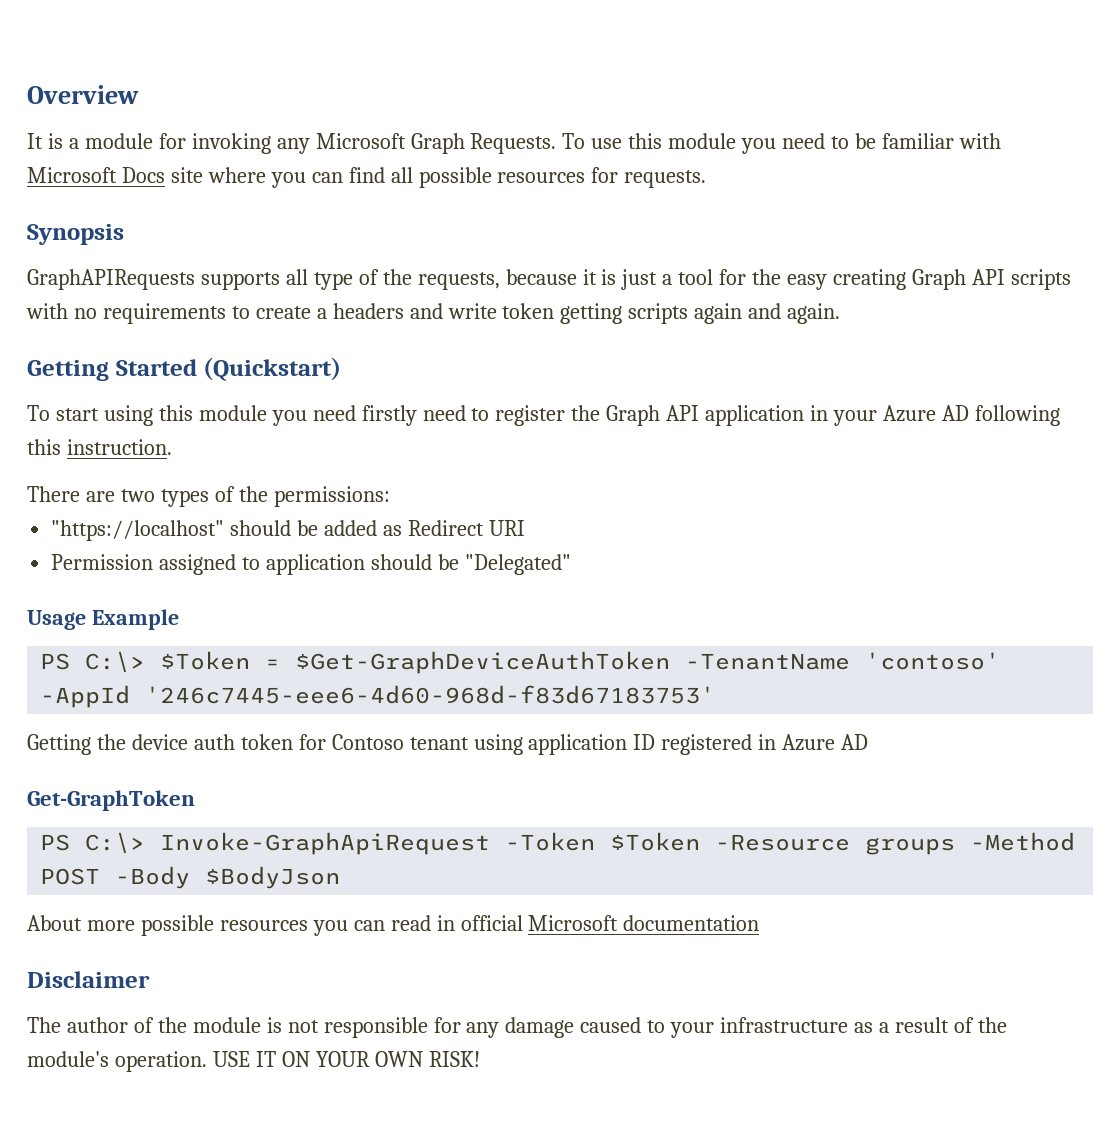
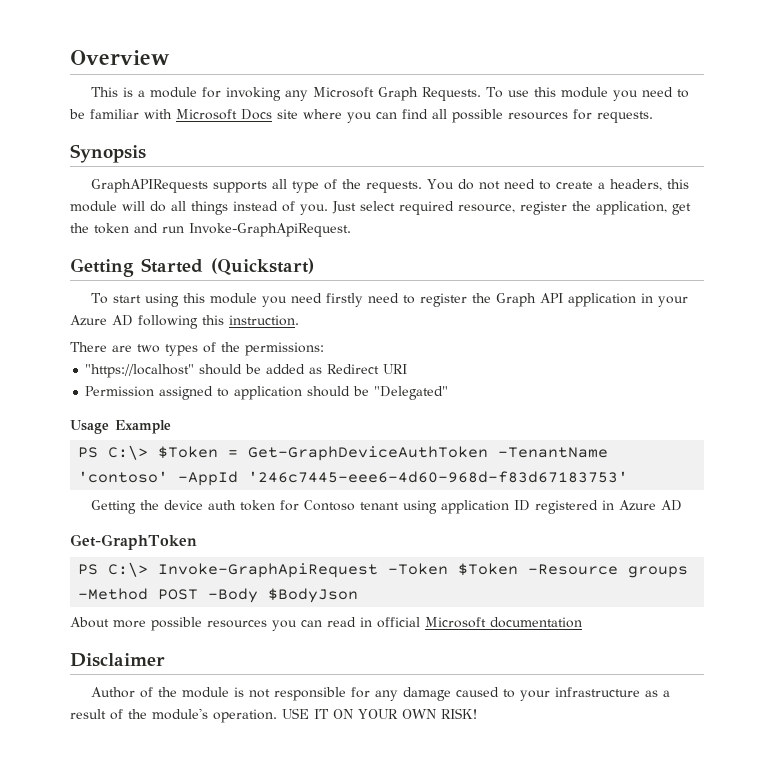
- It is a module for invoking any Microsoft Graph Requests.
+ This is a module for invoking any Microsoft Graph Requests.
- GraphAPIRequests supports all type of the requests, because it is just a tool for the easy creating Graph API scripts with no requirements to create a headers and write token getting scripts again and again.
+ GraphAPIRequests supports all type of the requests. You do not need to create a headers, this module will do all things instead of you. Just select required resource, register the application, get the token and run Invoke-GraphApiRequest.
- PS C:\> $Token = $Get-GraphDeviceAuthToken -TenantName 'contoso' -AppId '246c7445-eee6-4d60-968d-f83d67183753'
+ PS C:\> $Token = Get-GraphDeviceAuthToken -TenantName 'contoso' -AppId '246c7445-eee6-4d60-968d-f83d67183753'
- The author of the module is not responsible for any damage caused to your infrastructure as a result of the module's operation.
+ Author of the module is not responsible for any damage caused to your infrastructure as a result of the module's operation.

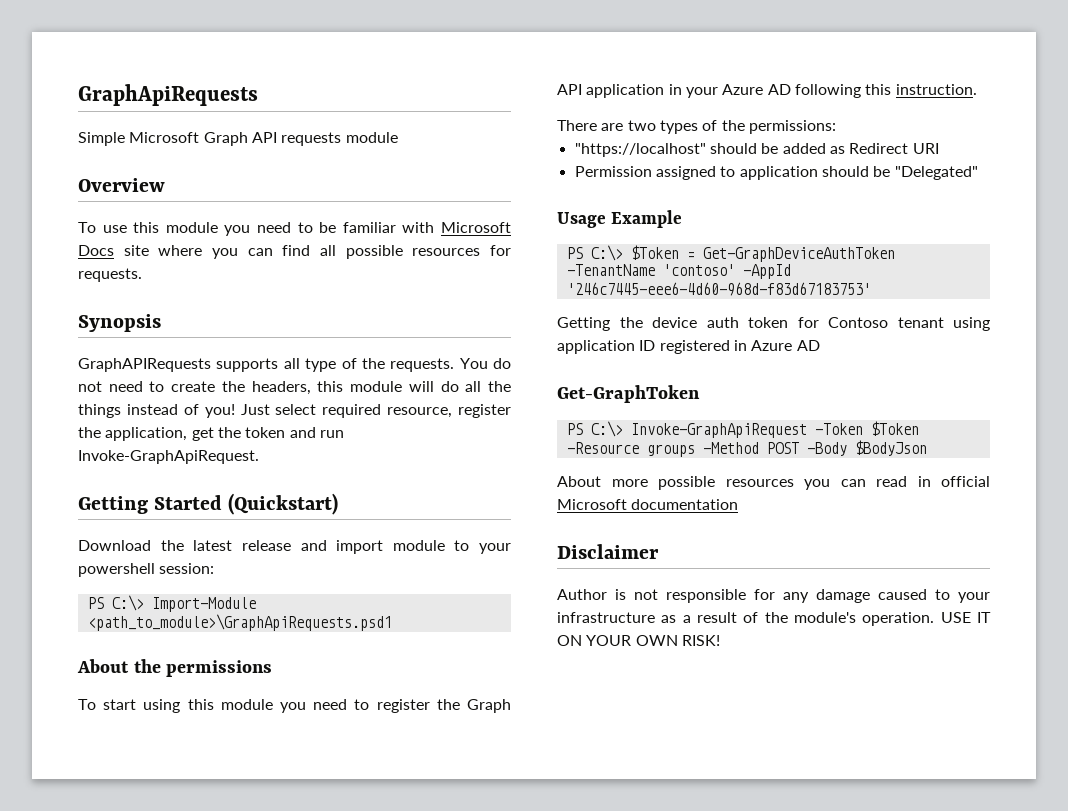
+ GraphApiRequests
+ Simple Microsoft Graph API requests module
  Overview
- This is a module for invoking any Microsoft Graph Requests. To use this module you need to be familiar with Microsoft Docs site where you can find all possible resources for requests.
+ To use this module you need to be familiar with Microsoft Docs site where you can find all possible resources for requests.
- You do not need to create a headers, this module will do all things instead of you.
+ You do not need to create the headers, this module will do all the things instead of you!
+ Download the latest release and import module to your powershell session:
+ PS C:\> Import-Module <path_to_module>\GraphApiRequests.psd1
+ About the permissions
- To start using this module you need firstly need to register the Graph API application in your Azure AD following this instruction.
+ To start using this module you need to register the Graph API application in your Azure AD following this instruction.
- Author of the module is not responsible for any damage caused to your infrastructure as a result of the module's operation.
+ Author is not responsible for any damage caused to your infrastructure as a result of the module's operation.

